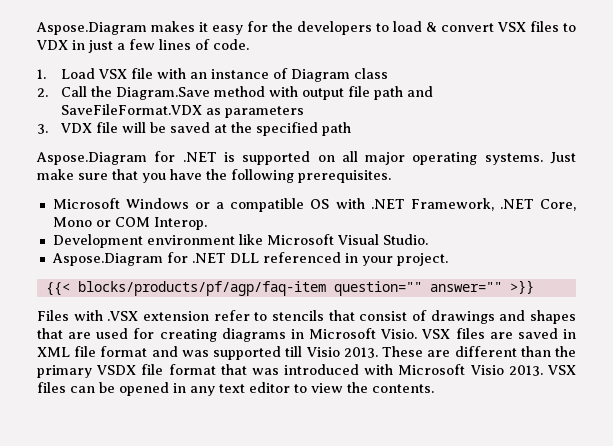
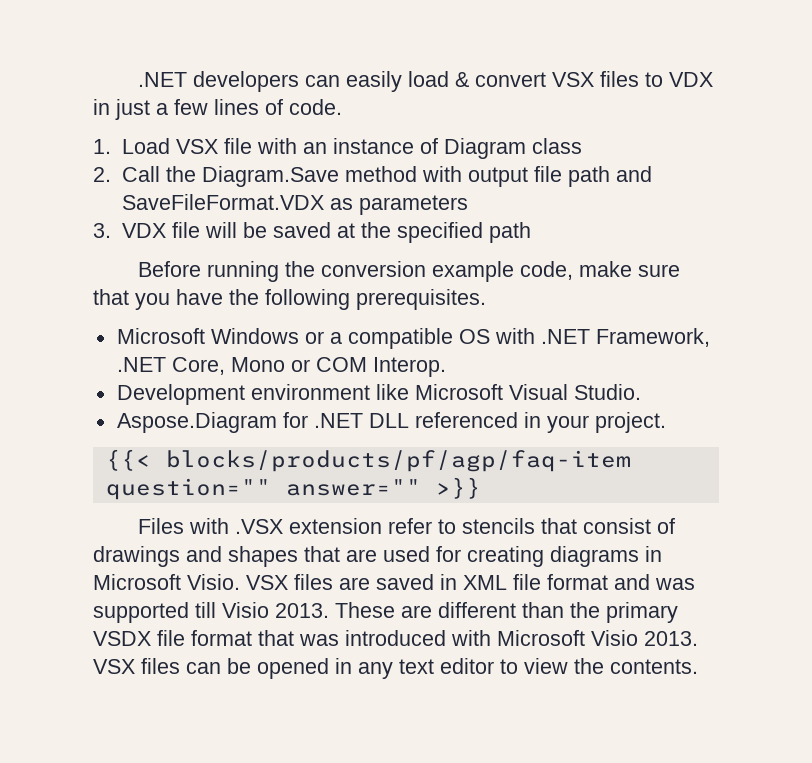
- Aspose.Diagram makes it easy for the developers to load & convert VSX files to VDX in just a few lines of code.
+ .NET developers can easily load & convert VSX files to VDX in just a few lines of code.
- Aspose.Diagram for .NET is supported on all major operating systems. Just make sure that you have the following prerequisites.
+ Before running the conversion example code, make sure that you have the following prerequisites.

